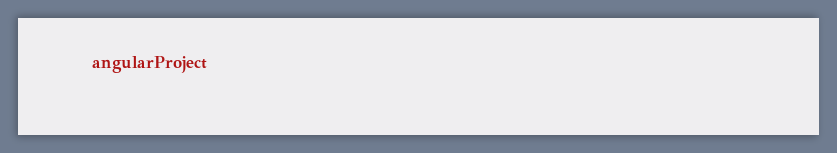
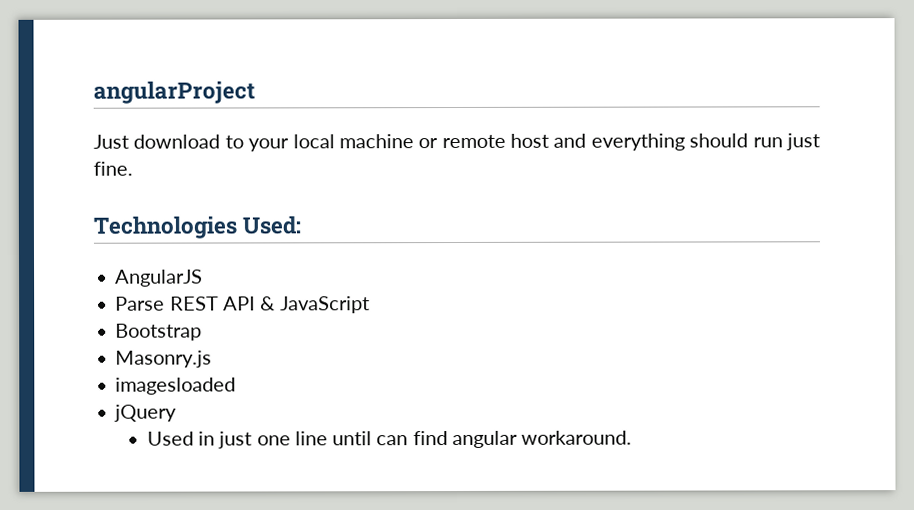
+ Just download to your local machine or remote host and everything should run just fine.
+ Technologies Used:
+ AngularJS
+ Parse REST API & JavaScript
+ Bootstrap
+ Masonry.js
+ imagesloaded
+ jQuery
+ Used in just one line until can find angular workaround.

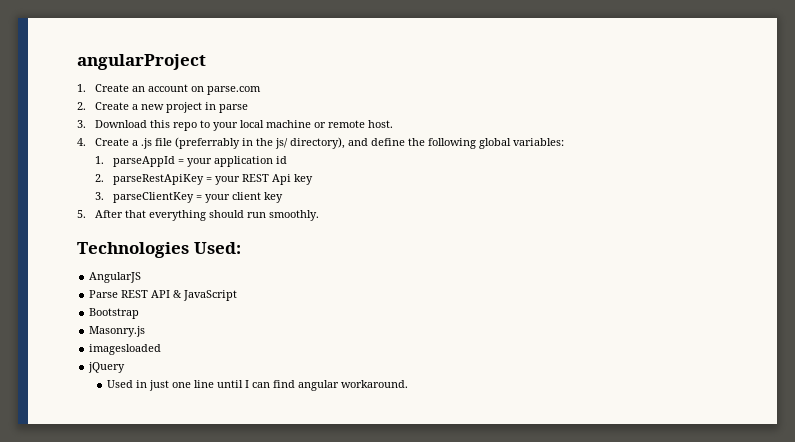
- Just download to your local machine or remote host and everything should run just fine.
+ 1. Create an account on parse.com
+ 2. Create a new project in parse
+ 3. Download this repo to your local machine or remote host.
+ 4. Create a .js file (preferrably in the js/ directory), and define the following global variables:
+ 1. parseAppId = your application id
+ 2. parseRestApiKey = your REST Api key
+ 3. parseClientKey = your client key
+ 5. After that everything should run smoothly.
- Used in just one line until can find angular workaround.
+ Used in just one line until I can find angular workaround.

